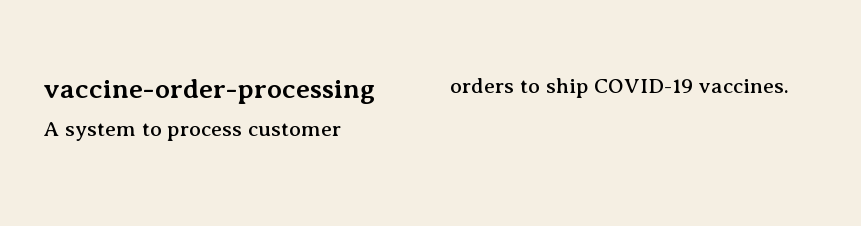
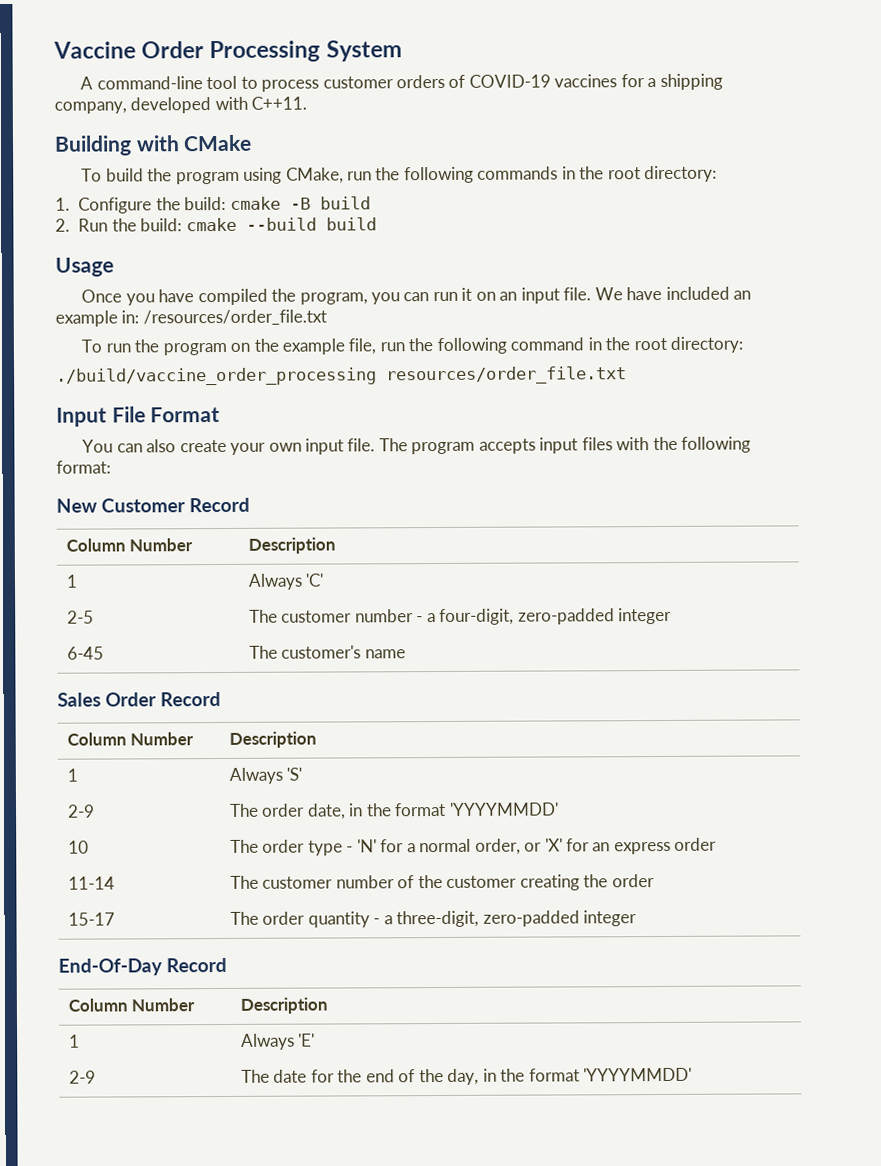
- vaccine-order-processing
+ Vaccine Order Processing System
- A system to process customer orders to ship COVID-19 vaccines.
+ A command-line tool to process customer orders of COVID-19 vaccines for a shipping company, developed with C++11.
+ Building with CMake
+ To build the program using CMake, run the following commands in the root directory:
+ 1. Configure the build: cmake -B build
+ 2. Run the build: cmake --build build
+ Usage
+ Once you have compiled the program, you can run it on an input file. We have included an example in: /resources/order_file.txt
+ To run the program on the example file, run the following command in the root directory:
+ ./build/vaccine_order_processing resources/order_file.txt
+ Input File Format
+ You can also create your own input file. The program accepts input files with the following format:
+ New Customer Record
+ Column Number | Description
+ 1 | Always 'C'
+ 2-5 | The customer number - a four-digit, zero-padded integer
+ 6-45 | The customer's name
+ Sales Order Record
+ Column Number | Description
+ 1 | Always 'S'
+ 2-9 | The order date, in the format 'YYYYMMDD'
+ 10 | The order type - 'N' for a normal order, or 'X' for an express order
+ 11-14 | The customer number of the customer creating the order
+ 15-17 | The order quantity - a three-digit, zero-padded integer
+ End-Of-Day Record
+ Column Number | Description
+ 1 | Always 'E'
+ 2-9 | The date for the end of the day, in the format 'YYYYMMDD'

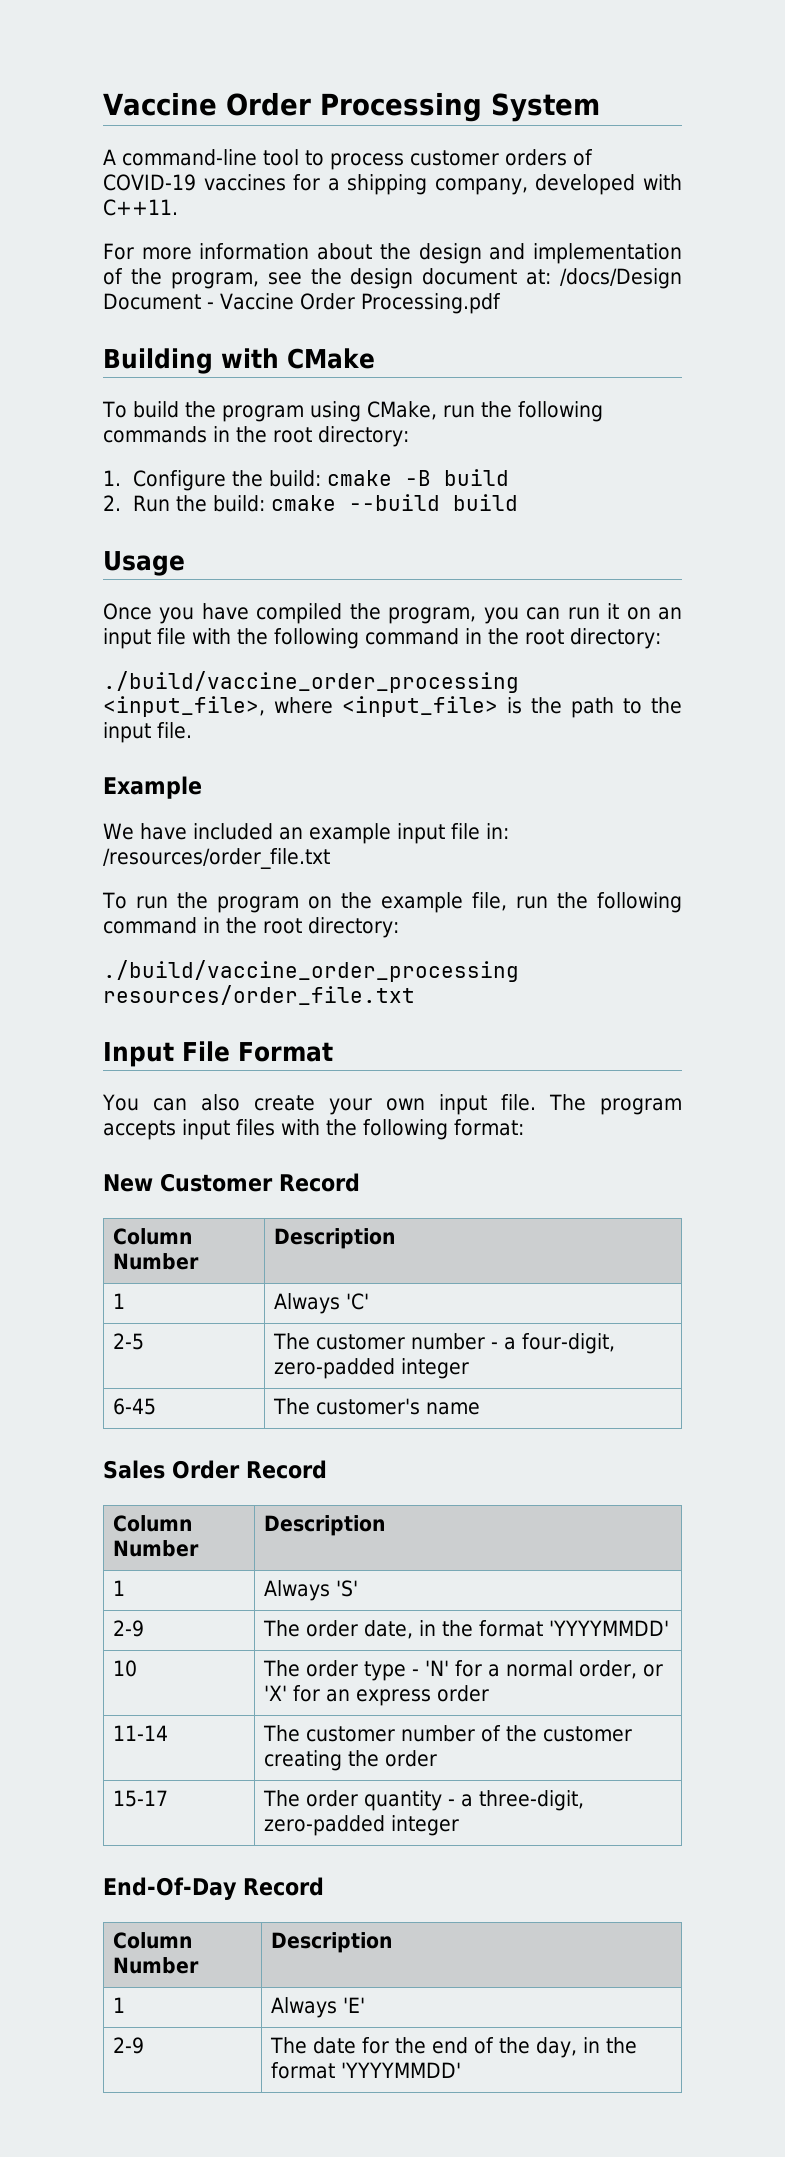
+ For more information about the design and implementation of the program, see the design document at: /docs/Design Document - Vaccine Order Processing.pdf
- Once you have compiled the program, you can run it on an input file. We have included an example in: /resources/order_file.txt
+ Once you have compiled the program, you can run it on an input file with the following command in the root directory:
+ ./build/vaccine_order_processing <input_file>, where <input_file> is the path to the input file.
+ Example
+ We have included an example input file in: /resources/order_file.txt

